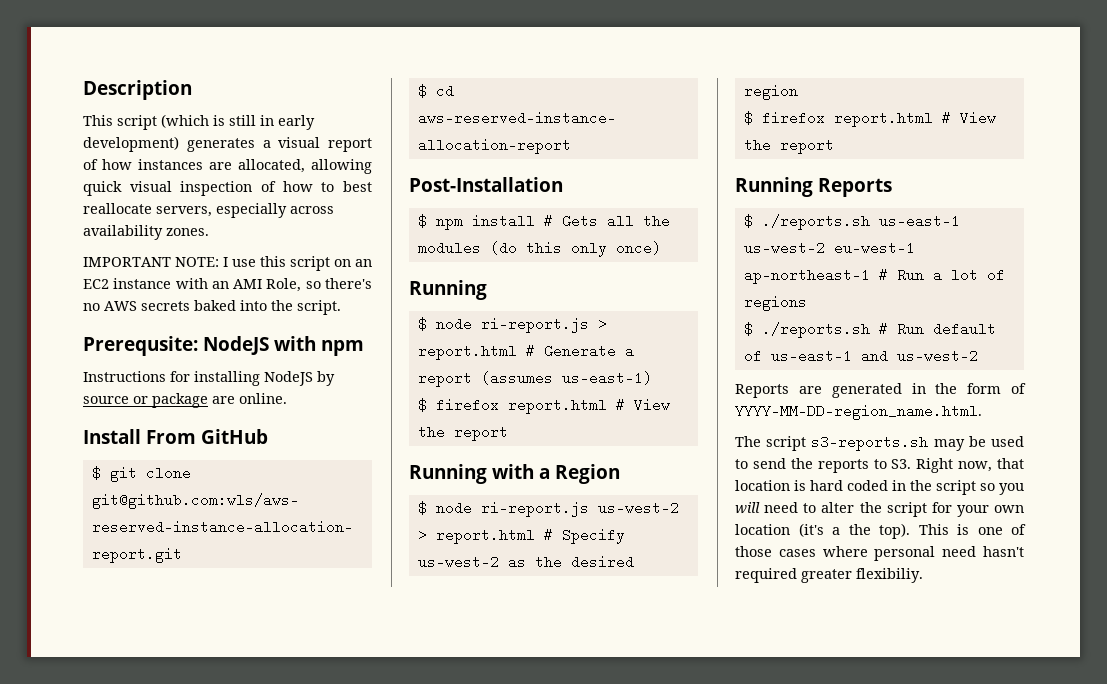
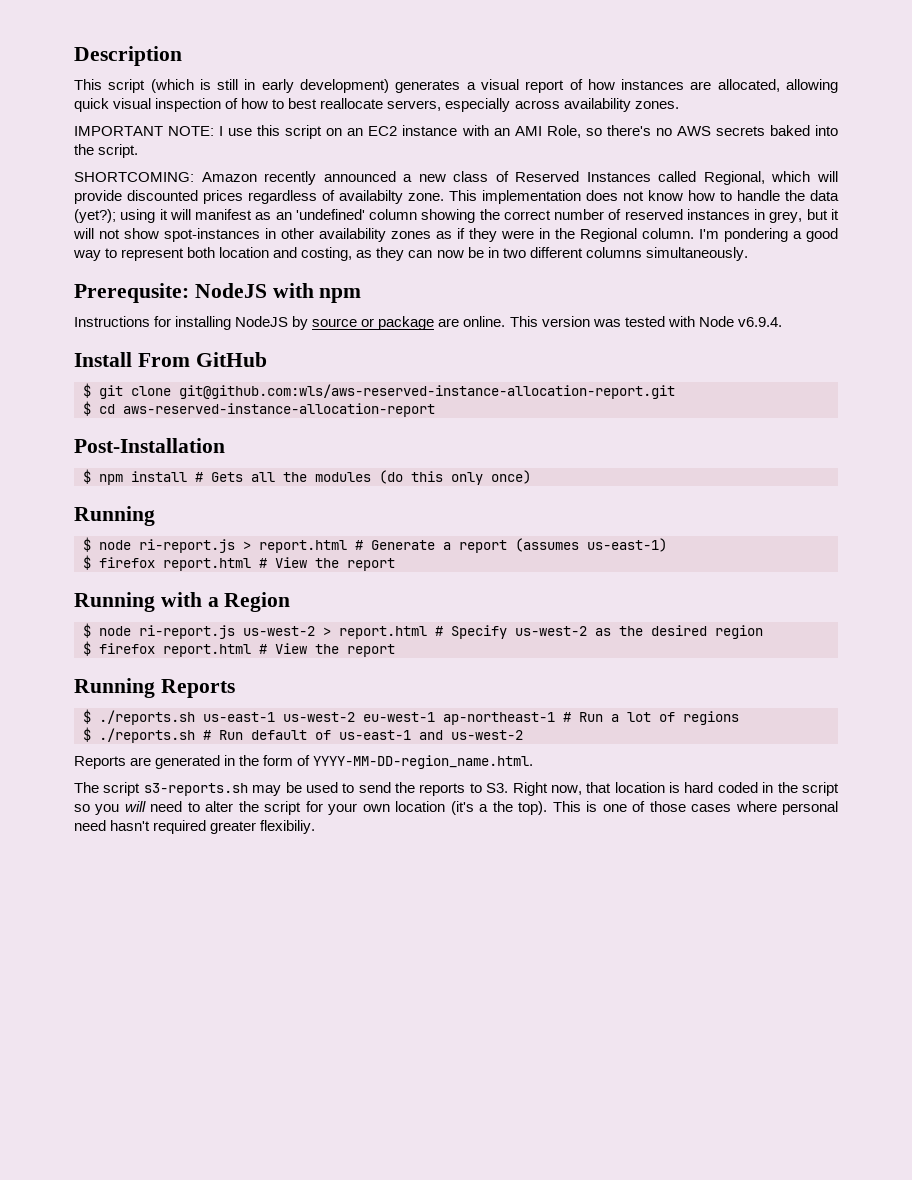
+ SHORTCOMING: Amazon recently announced a new class of Reserved Instances called Regional, which will provide discounted prices regardless of availabilty zone. This implementation does not know how to handle the data (yet?); using it will manifest as an 'undefined' column showing the correct number of reserved instances in grey, but it will not show spot-instances in other availability zones as if they were in the Regional column. I'm pondering a good way to represent both location and costing, as they can now be in two different columns simultaneously.
+ This version was tested with Node v6.9.4.

